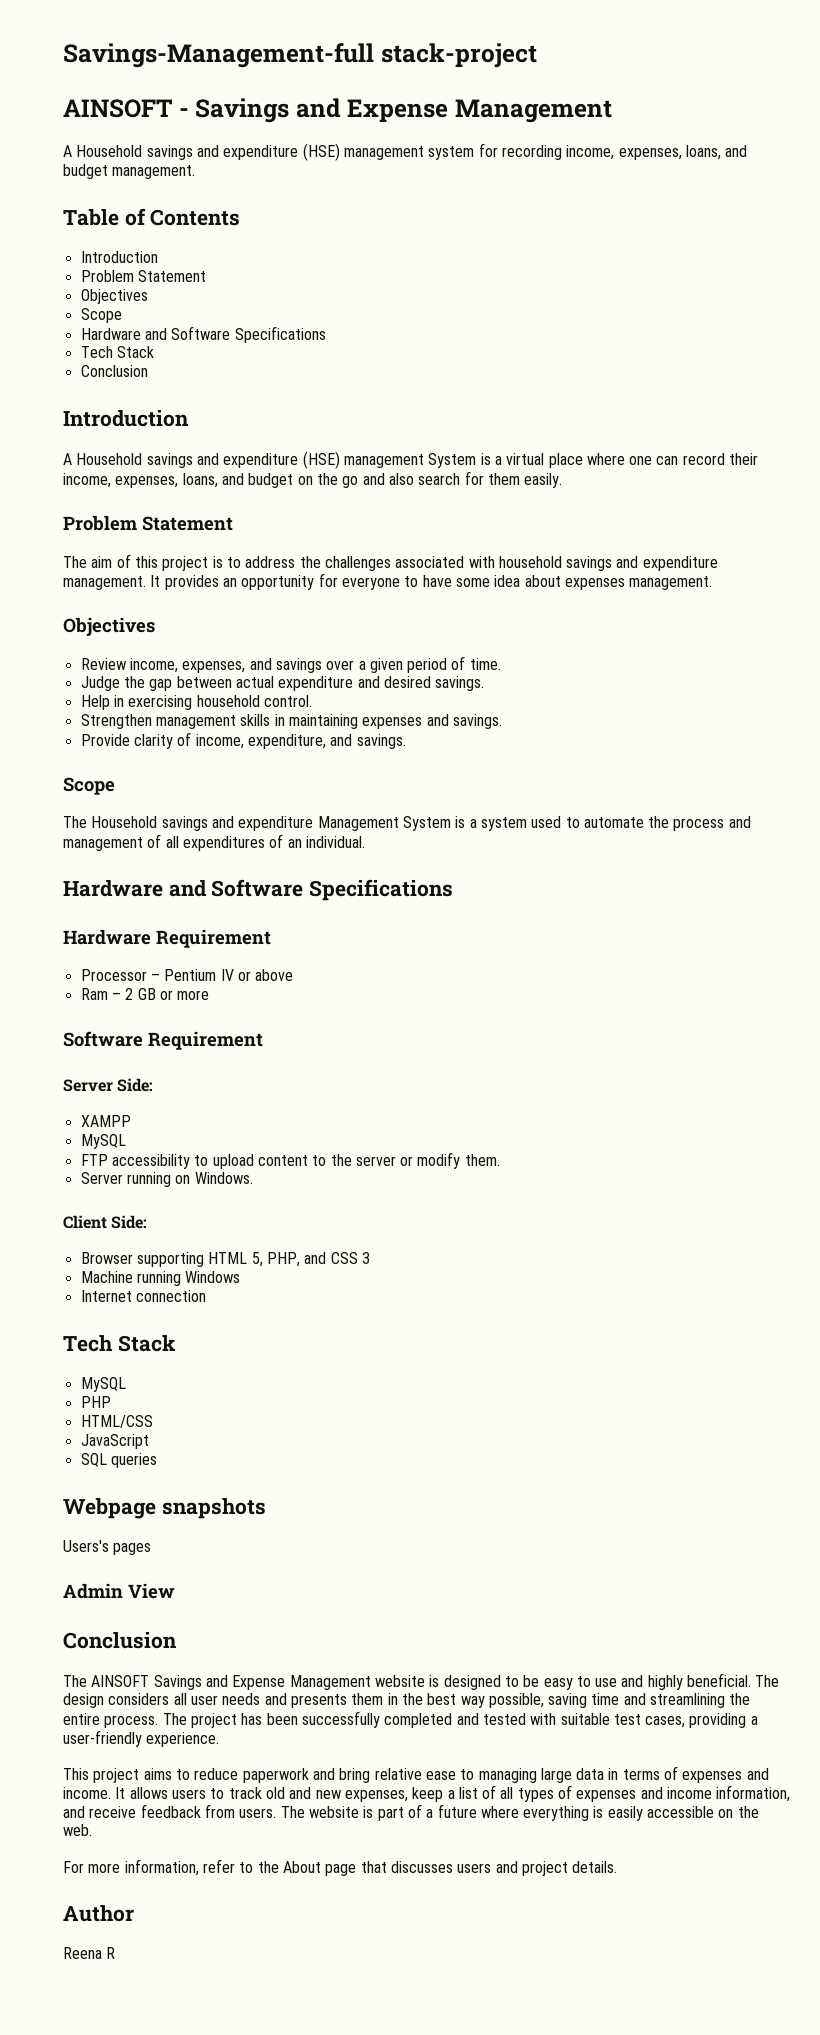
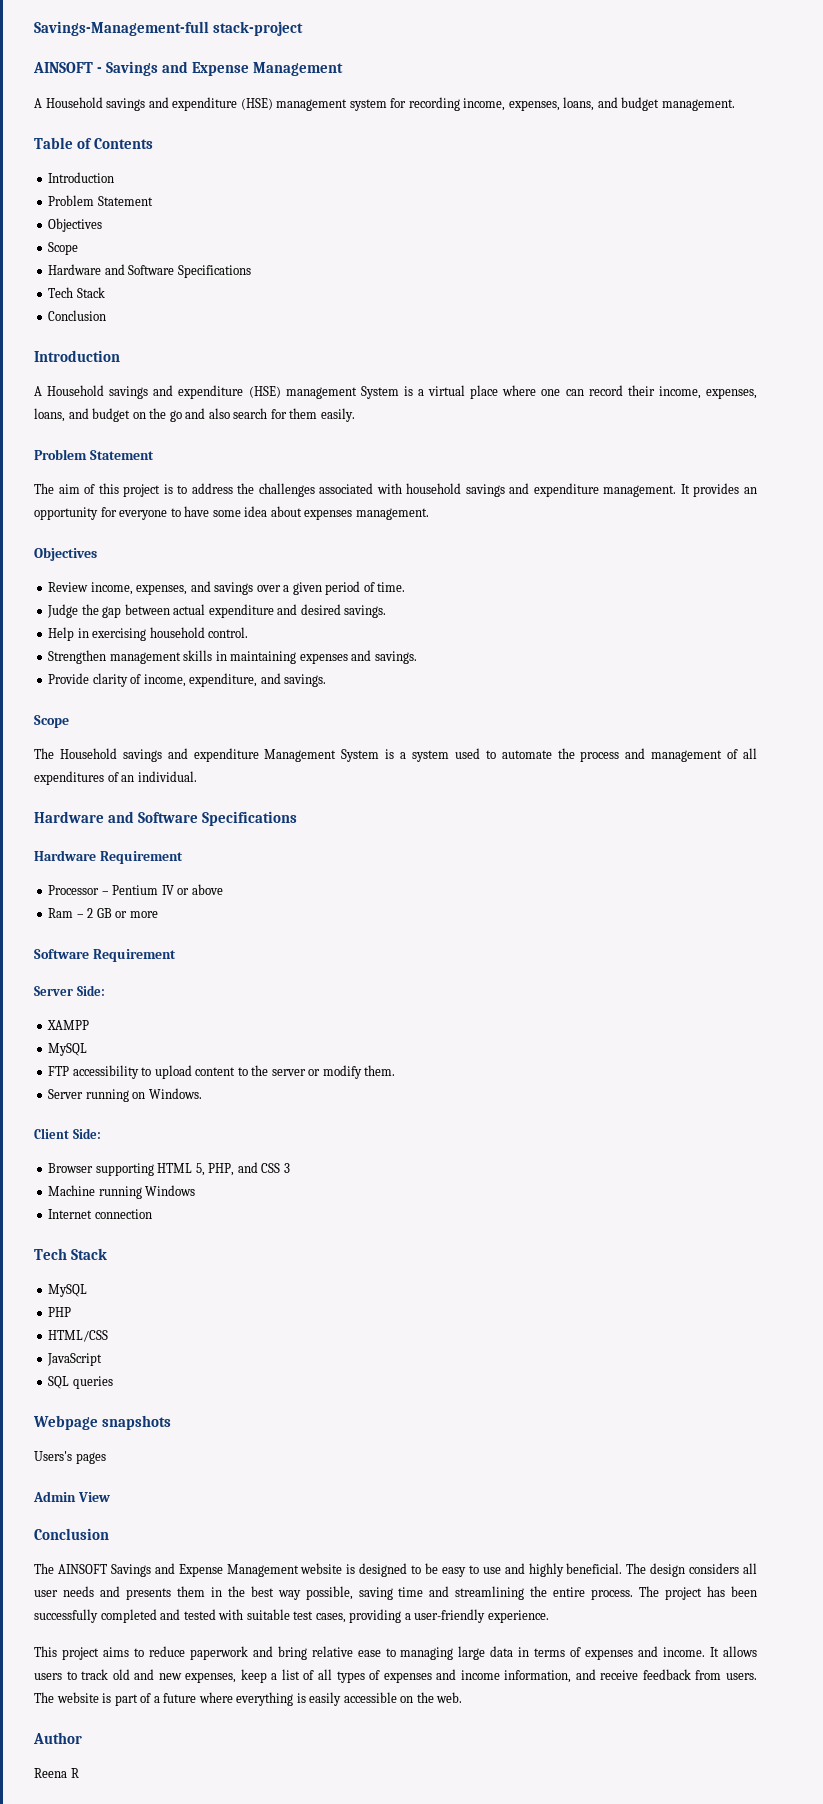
- For more information, refer to the About page that discusses users and project details.

